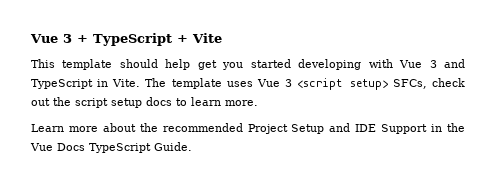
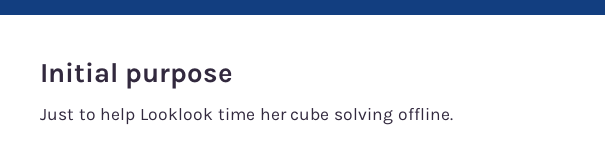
- Vue 3 + TypeScript + Vite
- This template should help get you started developing with Vue 3 and TypeScript in Vite. The template uses Vue 3 <script setup> SFCs, check out the script setup docs to learn more.
- Learn more about the recommended Project Setup and IDE Support in the Vue Docs TypeScript Guide.
+ Initial purpose
+ Just to help Looklook time her cube solving offline.

